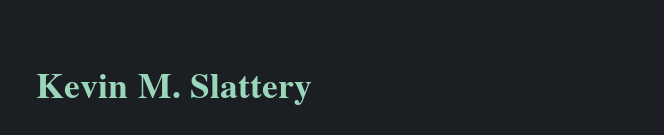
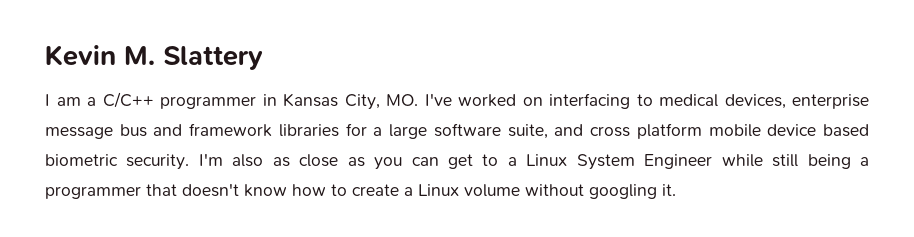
+ I am a C/C++ programmer in Kansas City, MO. I've worked on interfacing to medical devices, enterprise message bus and framework libraries for a large software suite, and cross platform mobile device based biometric security. I'm also as close as you can get to a Linux System Engineer while still being a programmer that doesn't know how to create a Linux volume without googling it.

